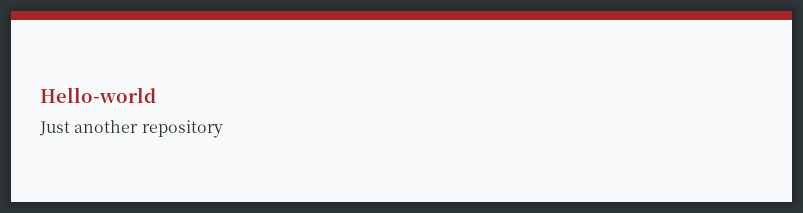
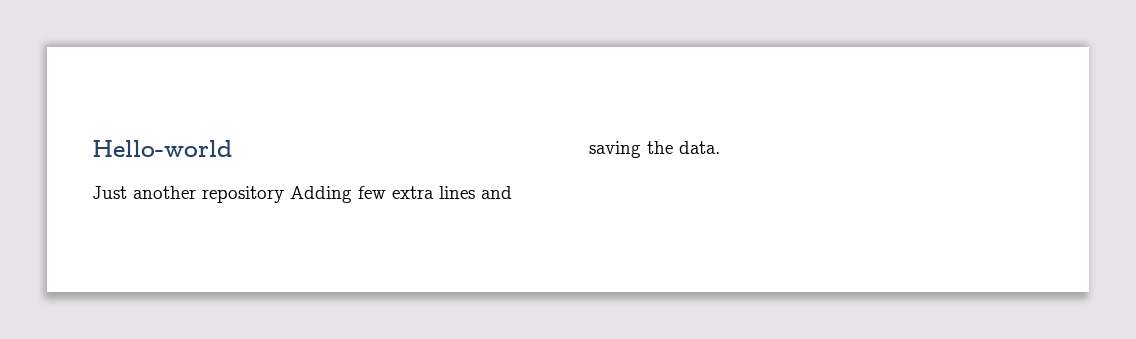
- Just another repository
+ Just another repository Adding few extra lines and saving the data.

